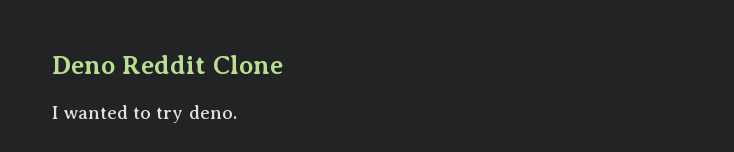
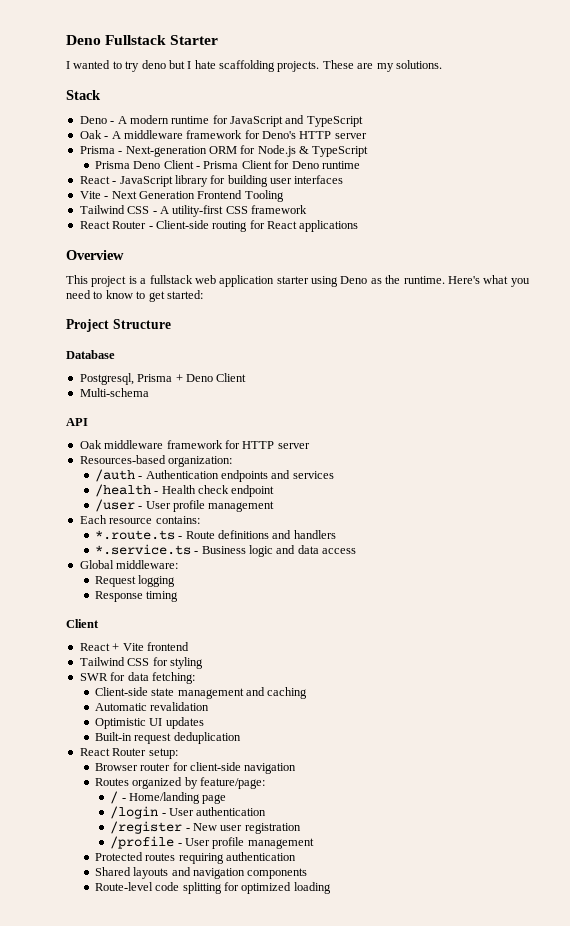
- Deno Reddit Clone
+ Deno Fullstack Starter
- I wanted to try deno.
+ I wanted to try deno but I hate scaffolding projects. These are my solutions.
+ Stack
+ Deno - A modern runtime for JavaScript and TypeScript
+ Oak - A middleware framework for Deno's HTTP server
+ Prisma - Next-generation ORM for Node.js & TypeScript
+ Prisma Deno Client - Prisma Client for Deno runtime
+ React - JavaScript library for building user interfaces
+ Vite - Next Generation Frontend Tooling
+ Tailwind CSS - A utility-first CSS framework
+ React Router - Client-side routing for React applications
+ Overview
+ This project is a fullstack web application starter using Deno as the runtime. Here's what you need to know to get started:
+ Project Structure
+ Database
+ Postgresql, Prisma + Deno Client
+ Multi-schema
+ API
+ Oak middleware framework for HTTP server
+ Resources-based organization:
+ /auth - Authentication endpoints and services
+ /health - Health check endpoint
+ /user - User profile management
+ Each resource contains:
+ *.route.ts - Route definitions and handlers
+ *.service.ts - Business logic and data access
+ Global middleware:
+ Request logging
+ Response timing
+ Client
+ React + Vite frontend
+ Tailwind CSS for styling
+ SWR for data fetching:
+ Client-side state management and caching
+ Automatic revalidation
+ Optimistic UI updates
+ Built-in request deduplication
+ React Router setup:
+ Browser router for client-side navigation
+ Routes organized by feature/page:
+ / - Home/landing page
+ /login - User authentication
+ /register - New user registration
+ /profile - User profile management
+ Protected routes requiring authentication
+ Shared layouts and navigation components
+ Route-level code splitting for optimized loading

